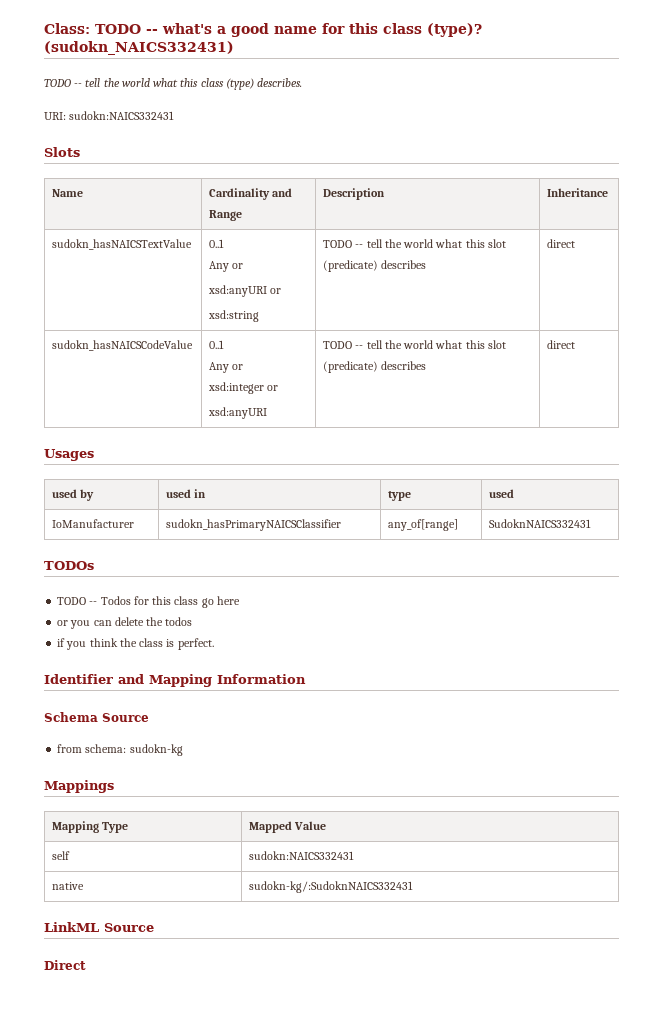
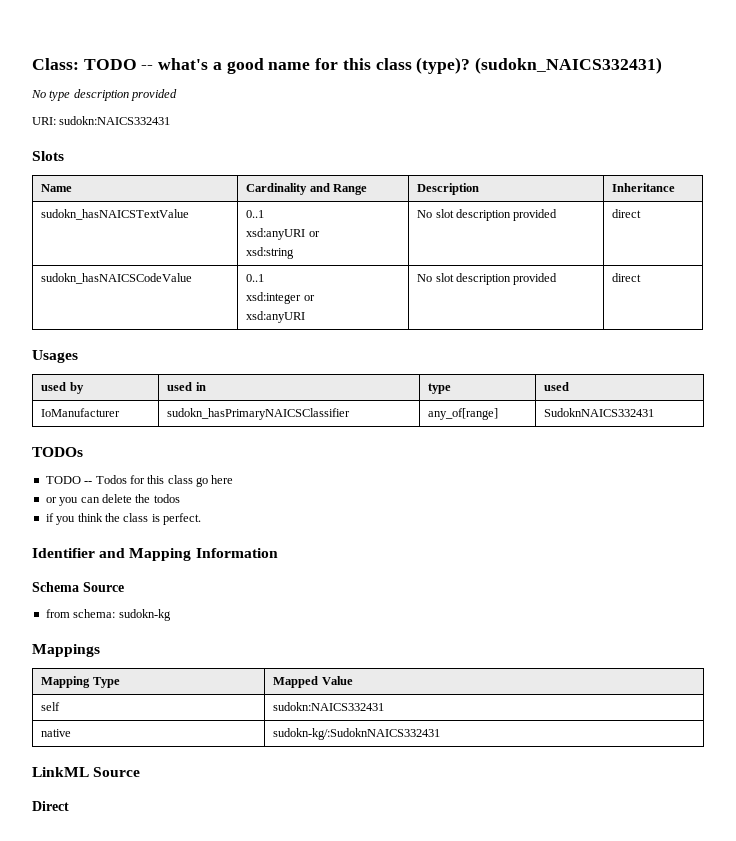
- TODO -- tell the world what this class (type) describes.
+ No type description provided
  sudokn_hasNAICSTextValue | 0..1
- Any or
  xsd:anyURI or
- xsd:string | TODO -- tell the world what this slot (predicate) describes | direct
+ xsd:string | No slot description provided | direct
  sudokn_hasNAICSCodeValue | 0..1
- Any or
  xsd:integer or
- xsd:anyURI | TODO -- tell the world what this slot (predicate) describes | direct
+ xsd:anyURI | No slot description provided | direct

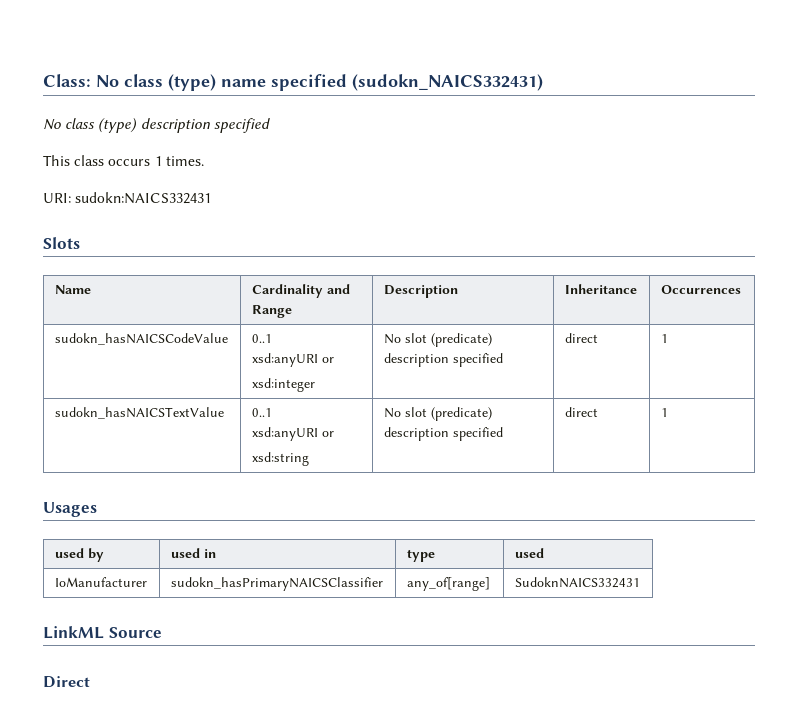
- Class: TODO -- what's a good name for this class (type)? (sudokn_NAICS332431)
- No type description provided
+ Class: No class (type) name specified (sudokn_NAICS332431)
+ No class (type) description specified
+ This class occurs 1 times.
- Name | Cardinality and Range | Description | Inheritance
+ Name | Cardinality and Range | Description | Inheritance | Occurrences
+ sudokn_hasNAICSCodeValue | 0..1
+ xsd:anyURI or
+ xsd:integer | No slot (predicate) description specified | direct | 1
  sudokn_hasNAICSTextValue | 0..1
  xsd:anyURI or
- xsd:string | No slot description provided | direct
- sudokn_hasNAICSCodeValue | 0..1
- xsd:integer or
- xsd:anyURI | No slot description provided | direct
+ xsd:string | No slot (predicate) description specified | direct | 1
- TODOs
- TODO -- Todos for this class go here
- or you can delete the todos
- if you think the class is perfect.
- Identifier and Mapping Information
- Schema Source
- from schema: sudokn-kg
- Mappings
- Mapping Type | Mapped Value
- self | sudokn:NAICS332431
- native | sudokn-kg/:SudoknNAICS332431

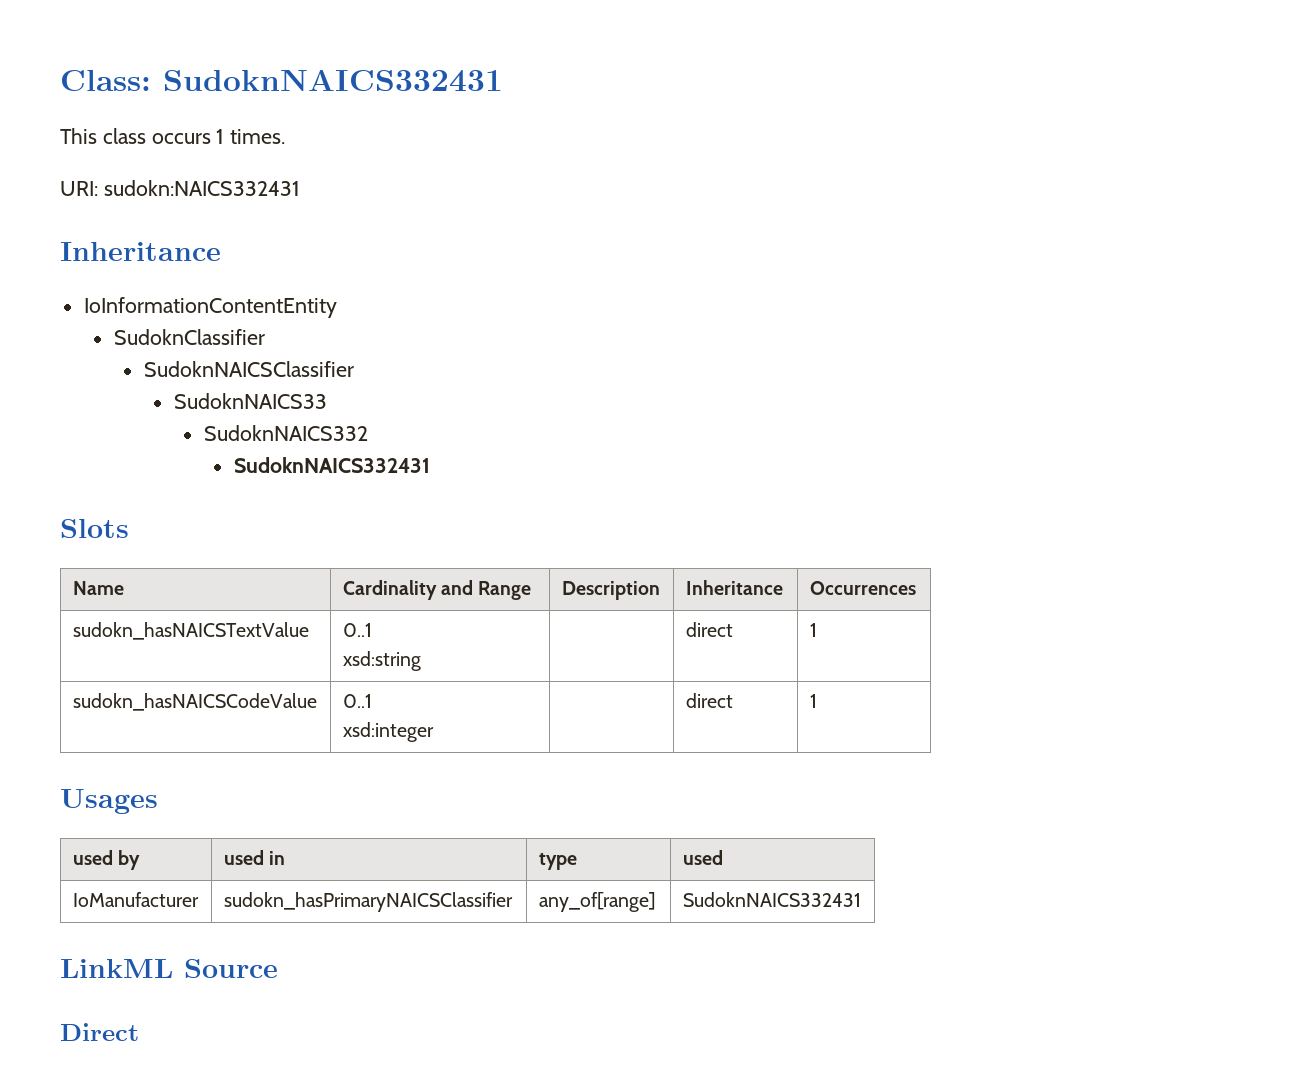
- Class: No class (type) name specified (sudokn_NAICS332431)
- No class (type) description specified
+ Class: SudoknNAICS332431
  URI: sudokn:NAICS332431
+ Inheritance
+ IoInformationContentEntity
+ SudoknClassifier
+ SudoknNAICSClassifier
+ SudoknNAICS33
+ SudoknNAICS332
+ SudoknNAICS332431
+ sudokn_hasNAICSTextValue | 0..1
+ xsd:string | | direct | 1
  sudokn_hasNAICSCodeValue | 0..1
- xsd:anyURI or
- xsd:integer | No slot (predicate) description specified | direct | 1
- sudokn_hasNAICSTextValue | 0..1
- xsd:anyURI or
- xsd:string | No slot (predicate) description specified | direct | 1
+ xsd:integer | | direct | 1

